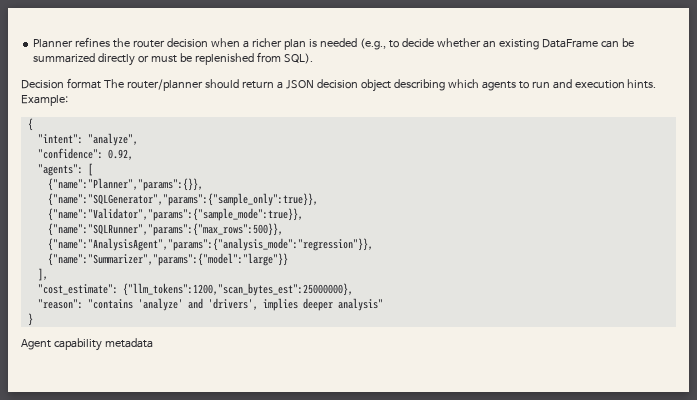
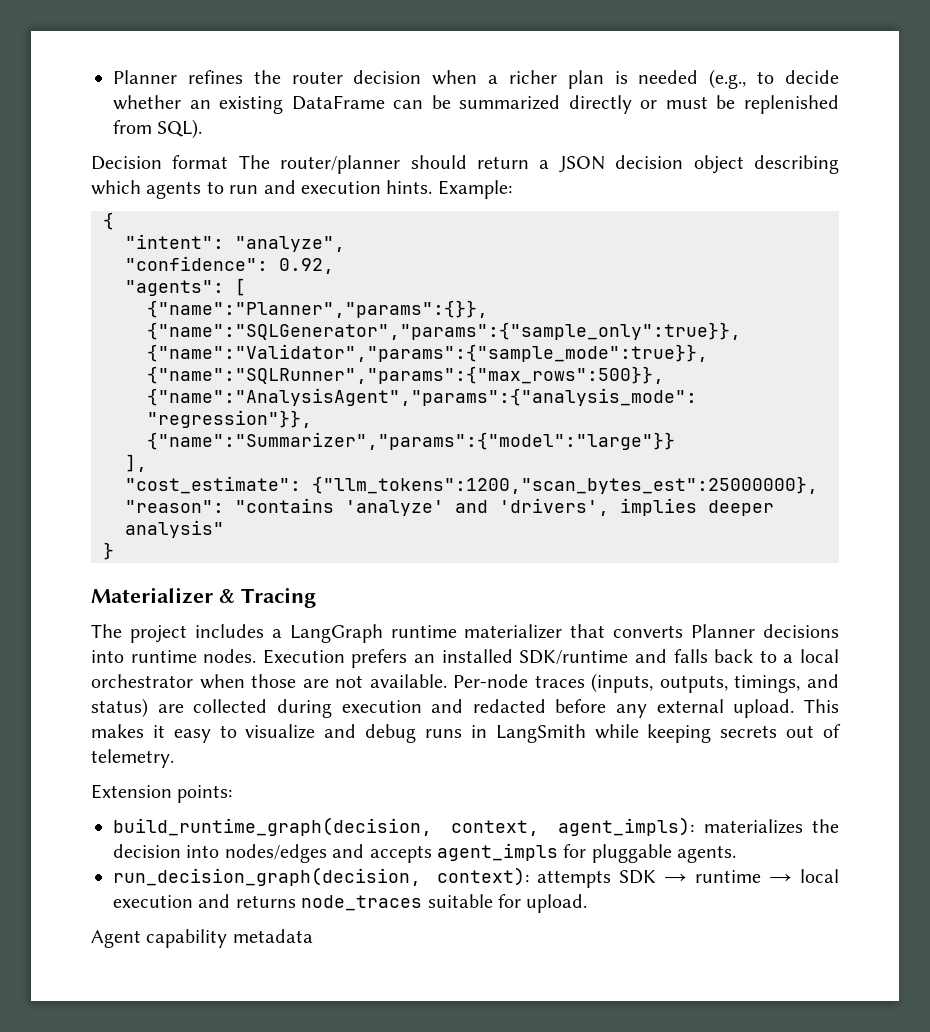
+ Materializer & Tracing
+ The project includes a LangGraph runtime materializer that converts Planner decisions into runtime nodes. Execution prefers an installed SDK/runtime and falls back to a local orchestrator when those are not available. Per-node traces (inputs, outputs, timings, and status) are collected during execution and redacted before any external upload. This makes it easy to visualize and debug runs in LangSmith while keeping secrets out of telemetry.
+ Extension points:
+ build_runtime_graph(decision, context, agent_impls): materializes the decision into nodes/edges and accepts agent_impls for pluggable agents.
+ run_decision_graph(decision, context): attempts SDK → runtime → local execution and returns node_traces suitable for upload.

